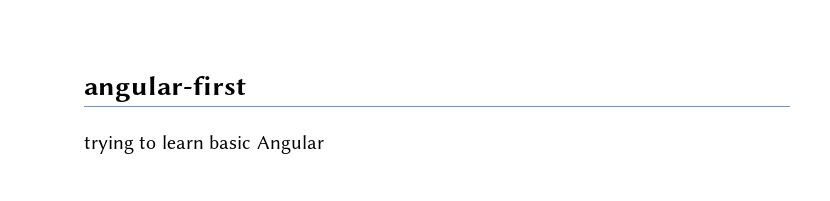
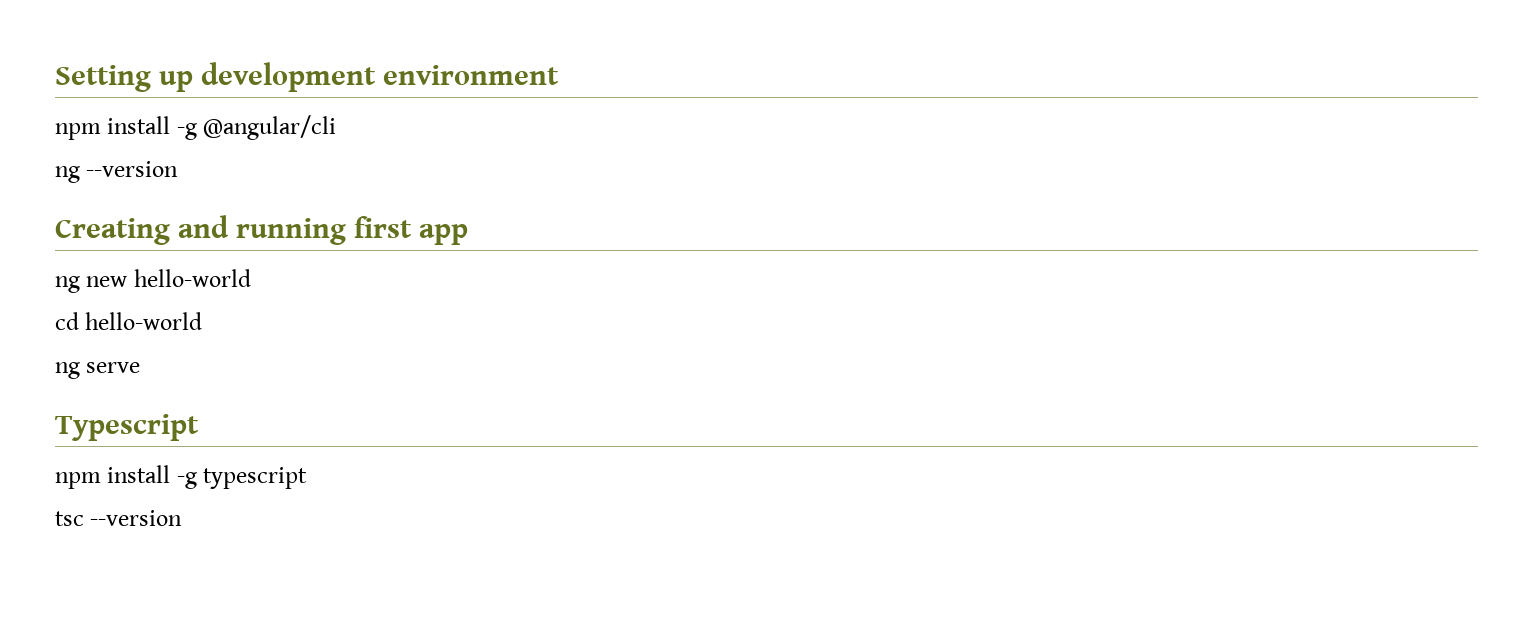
- angular-first
- trying to learn basic Angular
+ Setting up development environment
+ npm install -g @angular/cli
+ ng --version
+ Creating and running first app
+ ng new hello-world
+ cd hello-world
+ ng serve
+ Typescript
+ npm install -g typescript
+ tsc --version

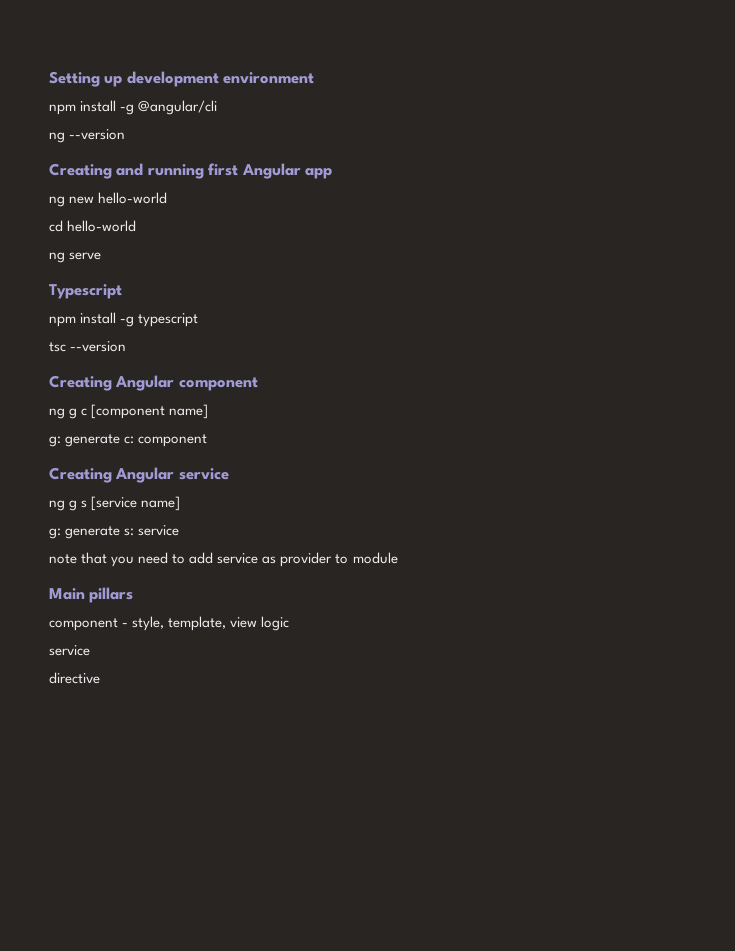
- Creating and running first app
+ Creating and running first Angular app
+ Creating Angular component
+ ng g c [component name]
+ g: generate c: component
+ Creating Angular service
+ ng g s [service name]
+ g: generate s: service
+ note that you need to add service as provider to module
+ Main pillars
+ component - style, template, view logic
+ service
+ directive

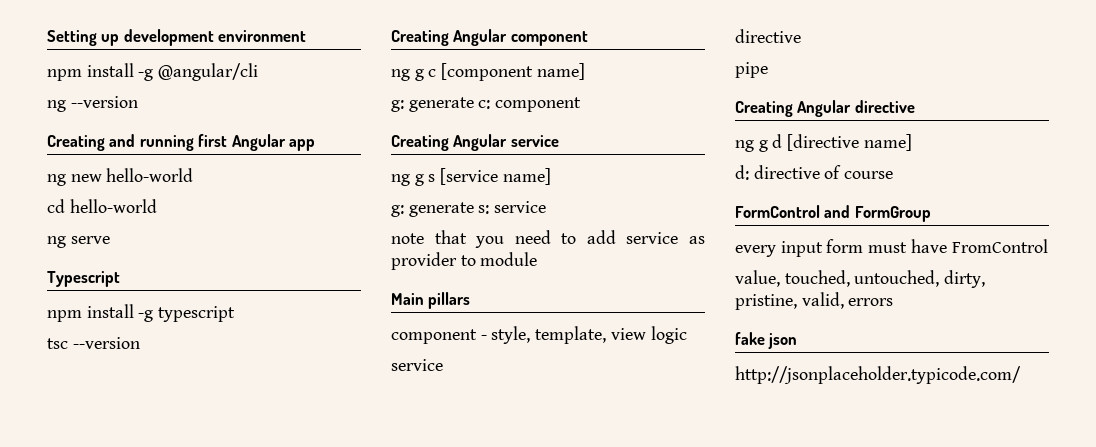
+ pipe
+ Creating Angular directive
+ ng g d [directive name]
+ d: directive of course
+ FormControl and FormGroup
+ every input form must have FromControl
+ value, touched, untouched, dirty, pristine, valid, errors
+ fake json
+ http://jsonplaceholder.typicode.com/

